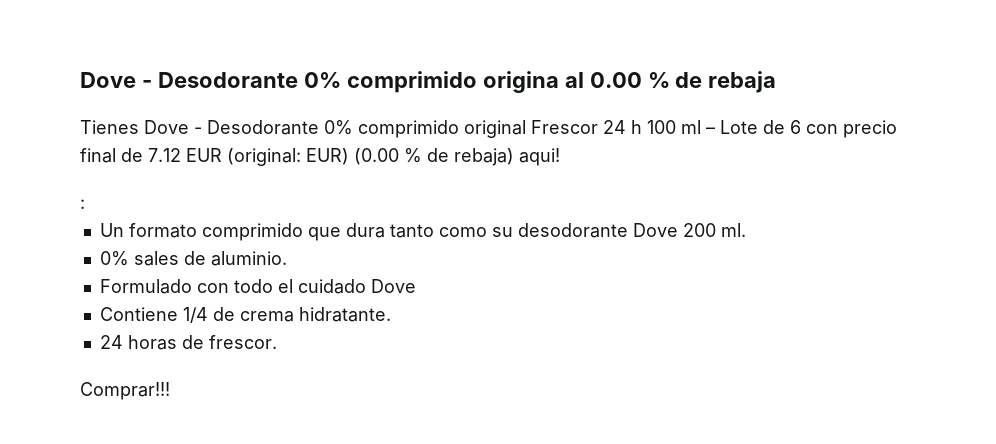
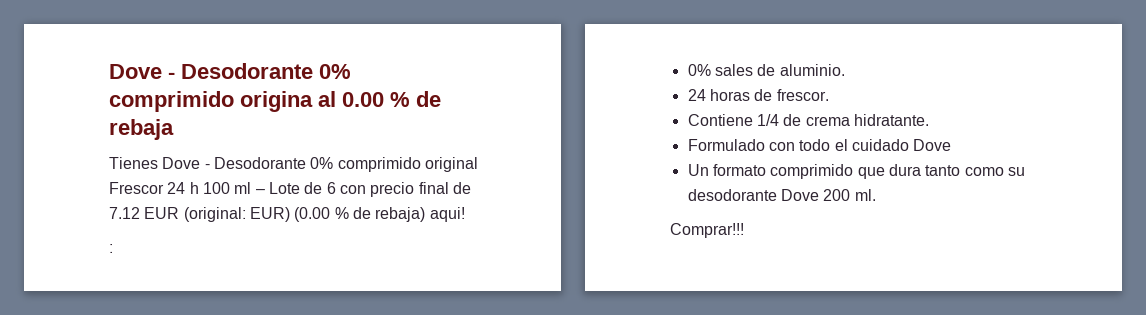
+ 0% sales de aluminio.
+ 24 horas de frescor.
+ Contiene 1/4 de crema hidratante.
+ Formulado con todo el cuidado Dove
- 0% sales de aluminio.
- Formulado con todo el cuidado Dove
- Contiene 1/4 de crema hidratante.
- 24 horas de frescor.

